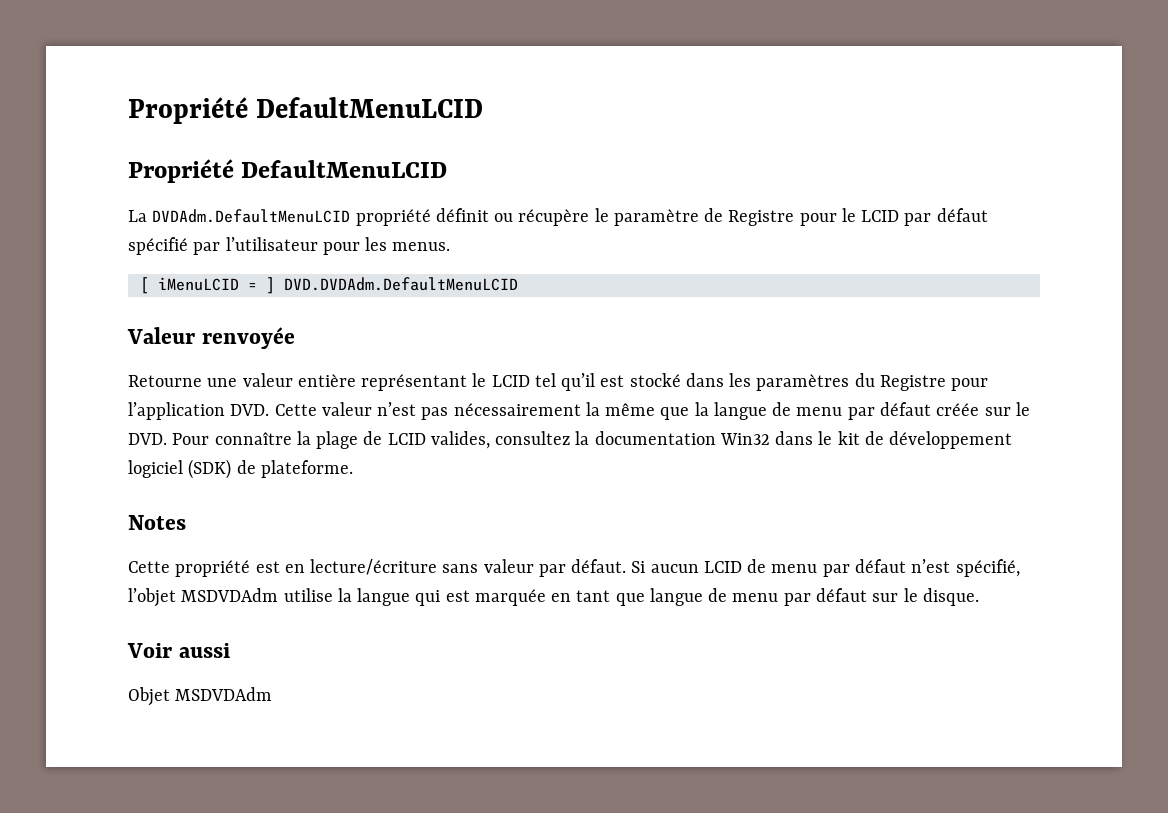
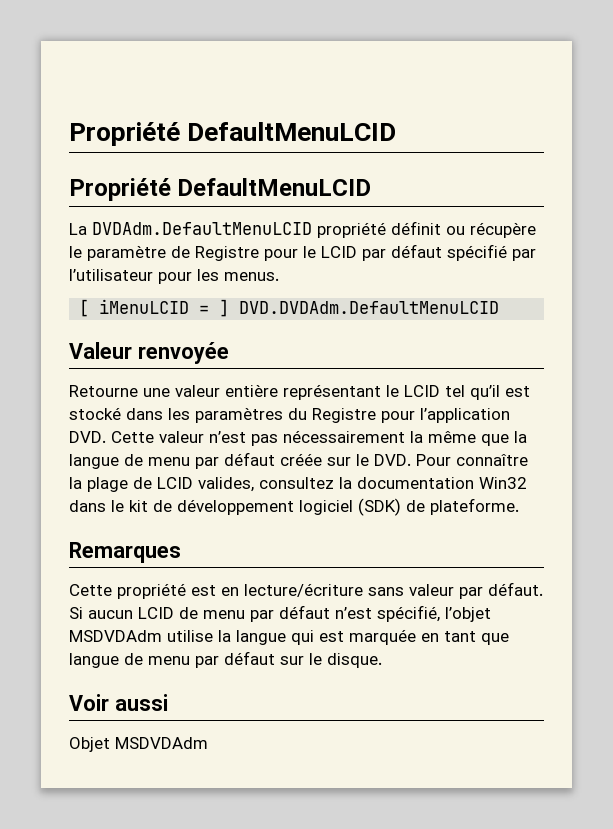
- Notes
+ Remarques

